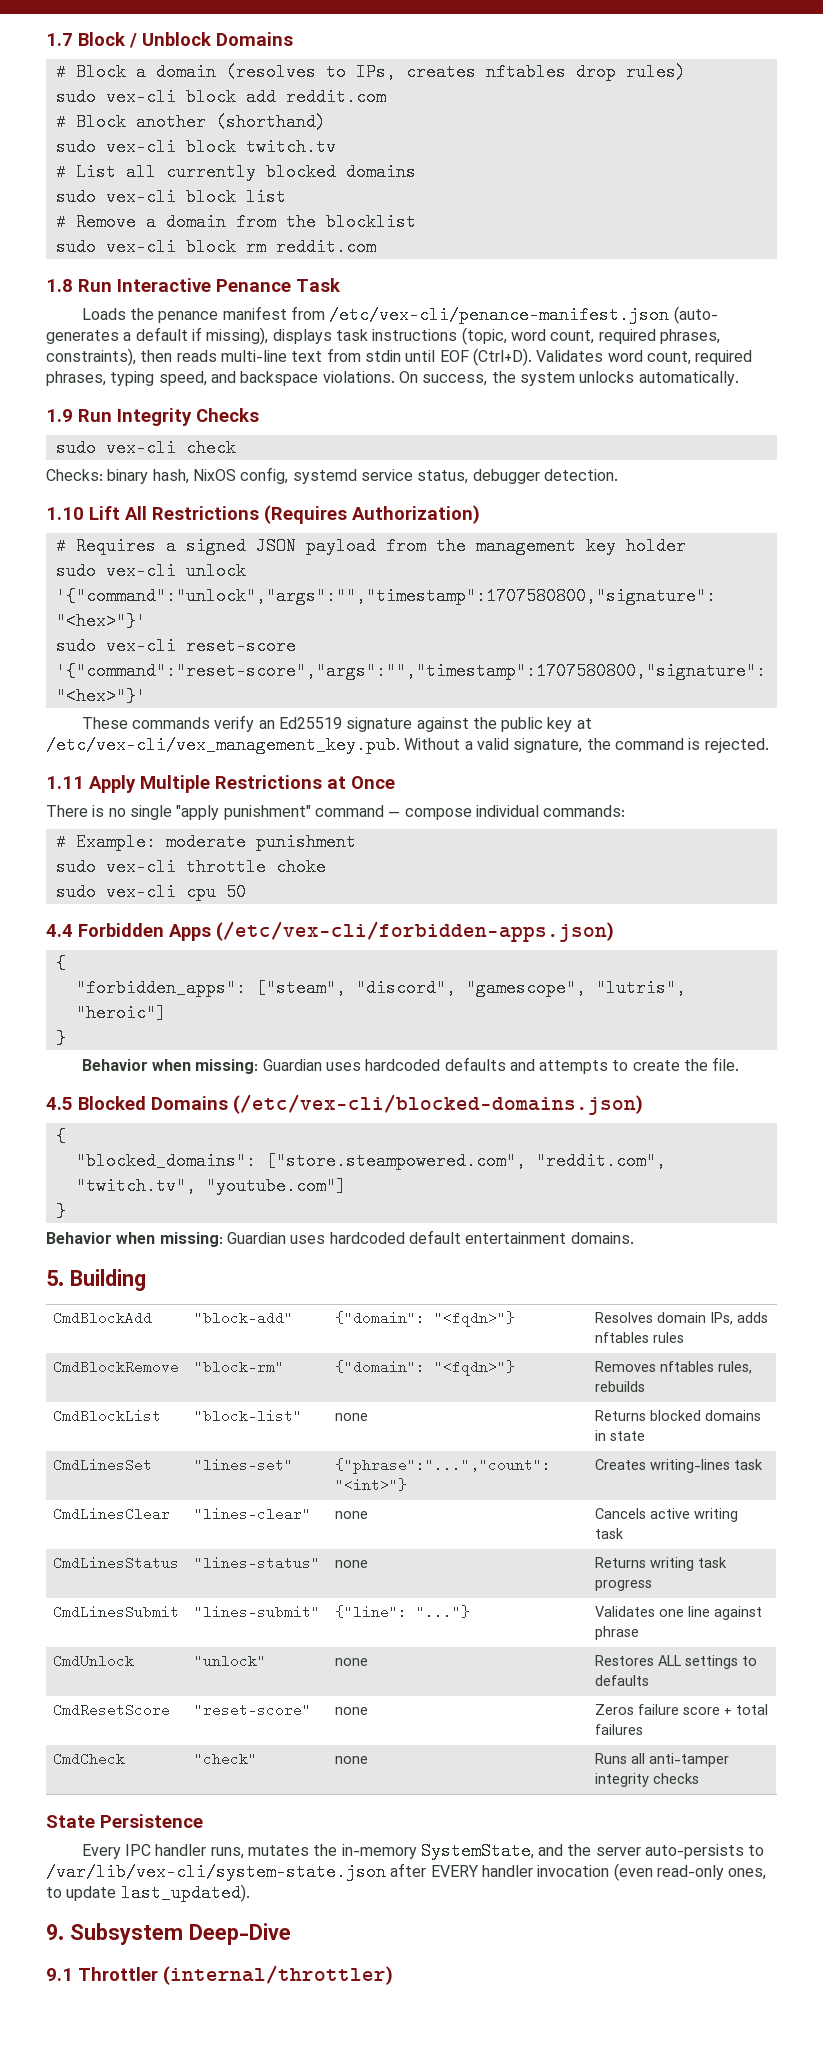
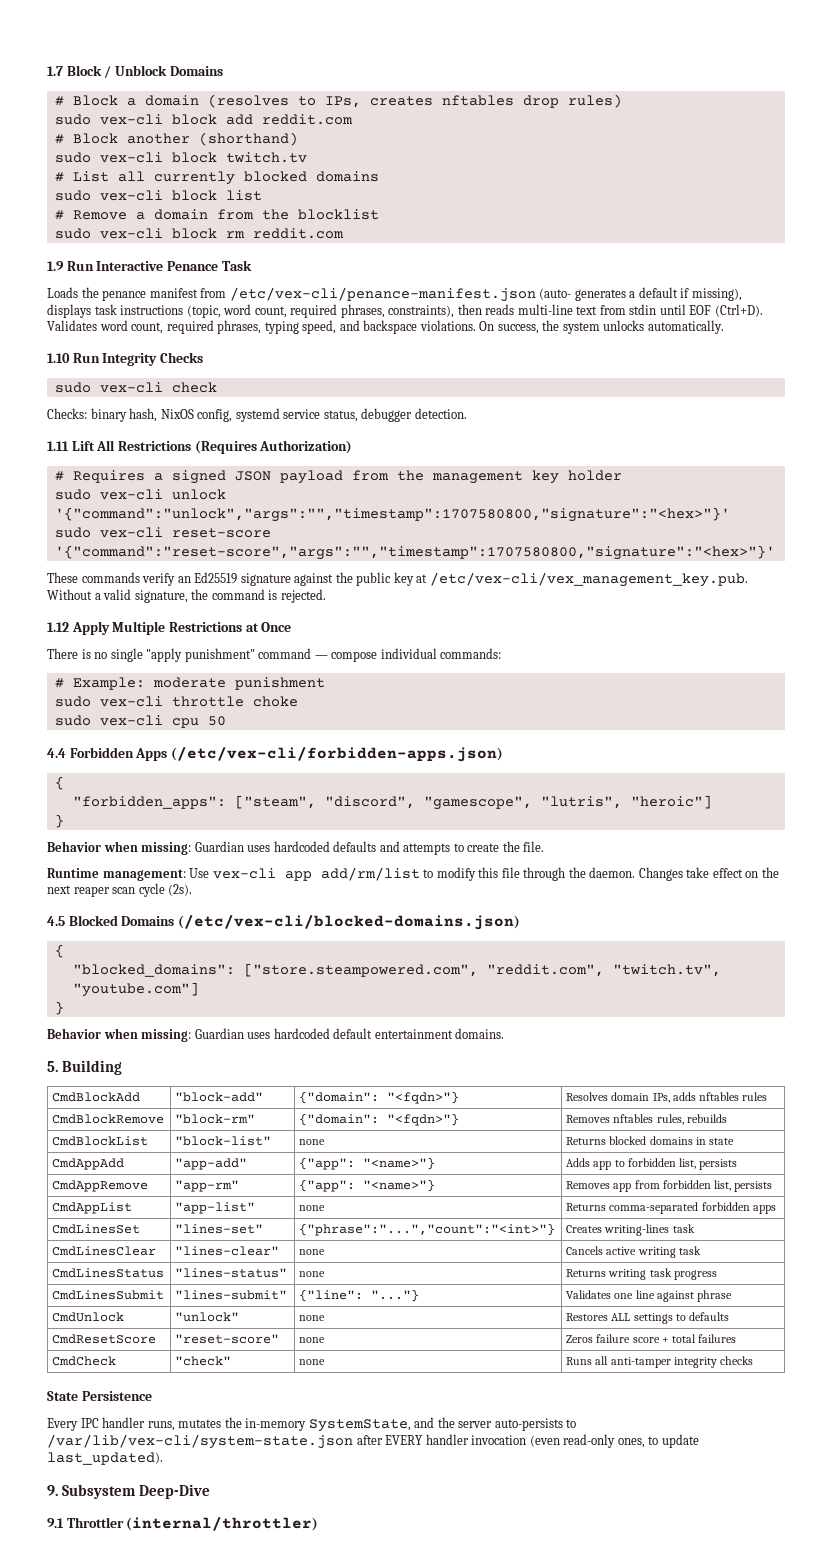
- 1.8 Run Interactive Penance Task
+ 1.9 Run Interactive Penance Task
- 1.9 Run Integrity Checks
+ 1.10 Run Integrity Checks
- 1.10 Lift All Restrictions (Requires Authorization)
+ 1.11 Lift All Restrictions (Requires Authorization)
- 1.11 Apply Multiple Restrictions at Once
+ 1.12 Apply Multiple Restrictions at Once
+ Runtime management: Use vex-cli app add/rm/list to modify this file through the daemon. Changes take effect on the next reaper scan cycle (2s).
+ CmdAppAdd | "app-add" | {"app": "<name>"} | Adds app to forbidden list, persists
+ CmdAppRemove | "app-rm" | {"app": "<name>"} | Removes app from forbidden list, persists
+ CmdAppList | "app-list" | none | Returns comma-separated forbidden apps

